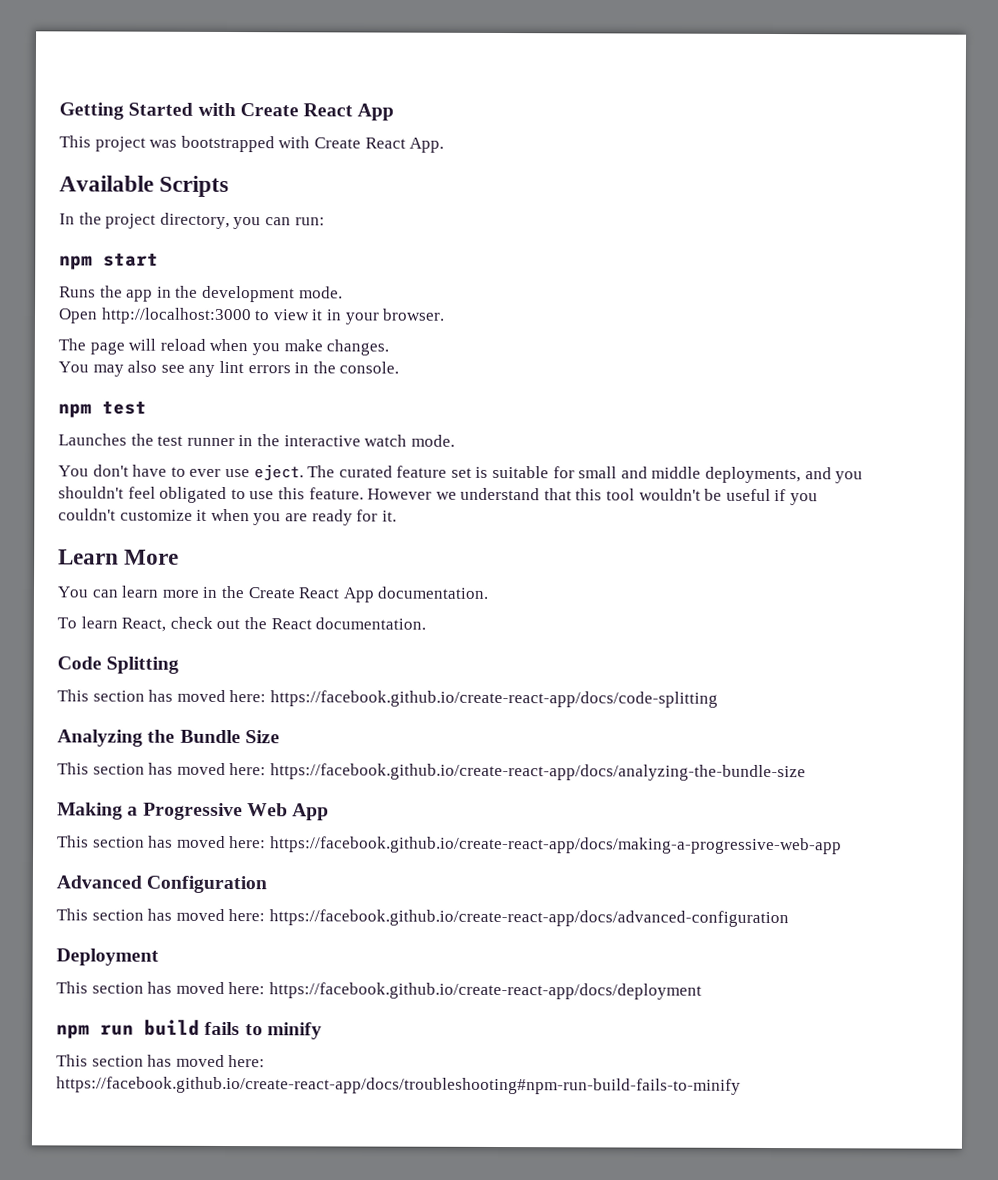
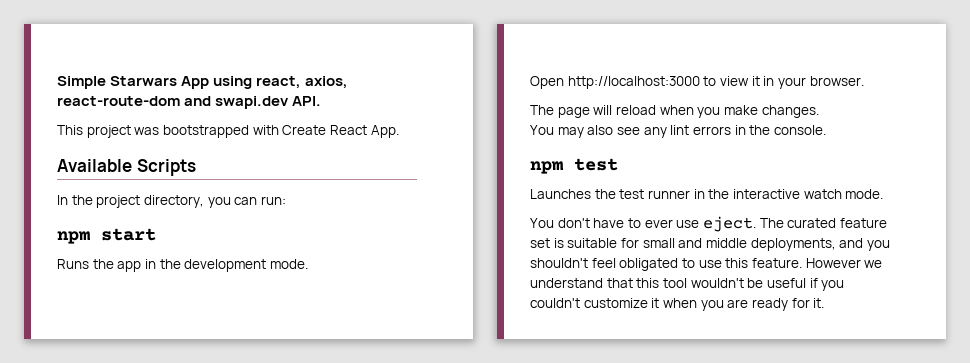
- Getting Started with Create React App
+ Simple Starwars App using react, axios, react-route-dom and swapi.dev API.
- Learn More
- You can learn more in the Create React App documentation.
- To learn React, check out the React documentation.
- Code Splitting
- This section has moved here: https://facebook.github.io/create-react-app/docs/code-splitting
- Analyzing the Bundle Size
- This section has moved here: https://facebook.github.io/create-react-app/docs/analyzing-the-bundle-size
- Making a Progressive Web App
- This section has moved here: https://facebook.github.io/create-react-app/docs/making-a-progressive-web-app
- Advanced Configuration
- This section has moved here: https://facebook.github.io/create-react-app/docs/advanced-configuration
- Deployment
- This section has moved here: https://facebook.github.io/create-react-app/docs/deployment
- npm run build fails to minify
- This section has moved here: https://facebook.github.io/create-react-app/docs/troubleshooting#npm-run-build-fails-to-minify

